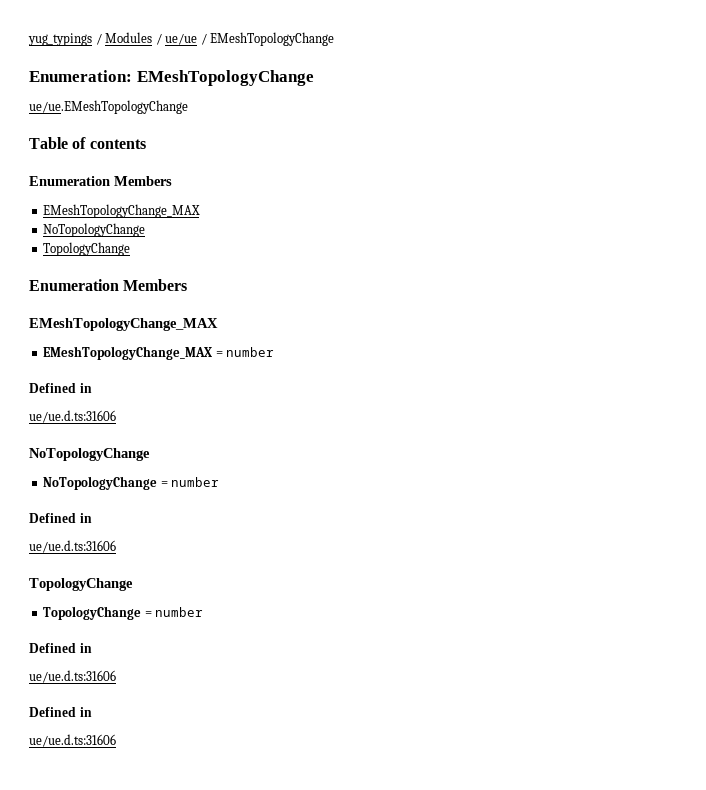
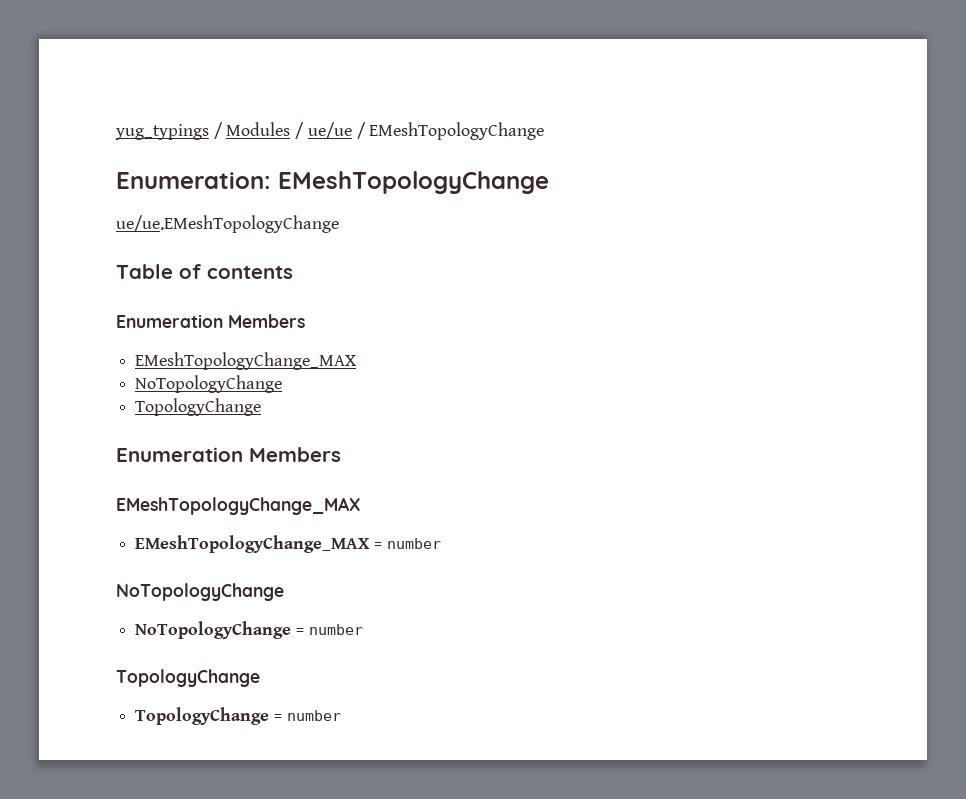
  EMeshTopologyChange_MAX = number
- Defined in
- ue/ue.d.ts:31606
  NoTopologyChange = number
- Defined in
- ue/ue.d.ts:31606
  TopologyChange = number
- Defined in
- ue/ue.d.ts:31606
- Defined in
- ue/ue.d.ts:31606

